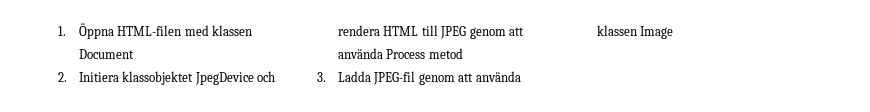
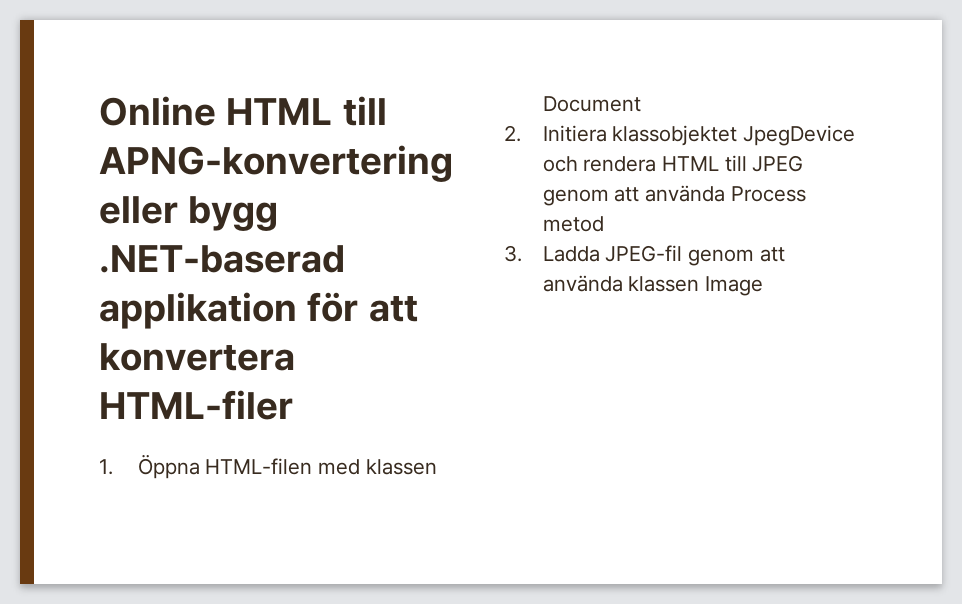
+ Online HTML till APNG-konvertering eller bygg .NET-baserad applikation för att konvertera HTML-filer

